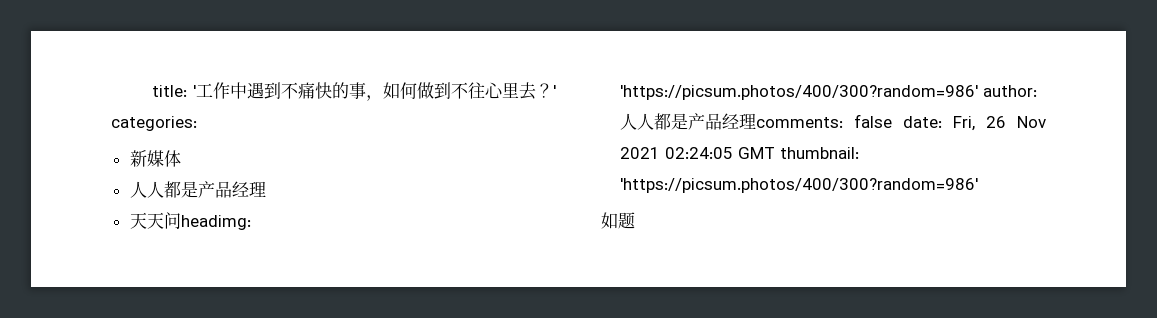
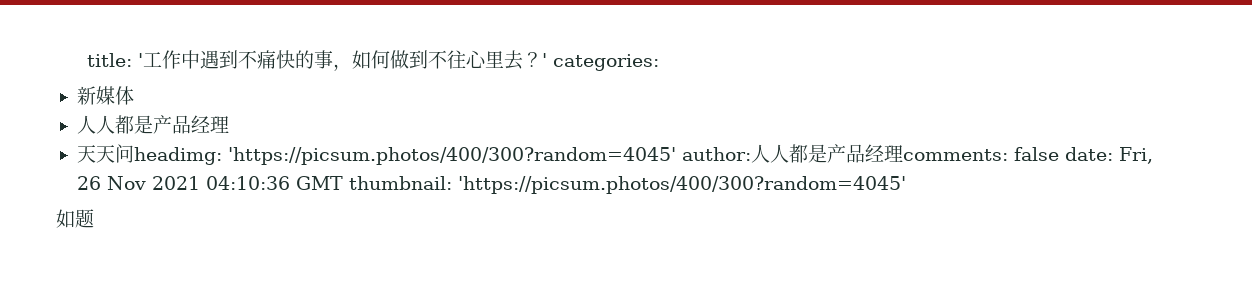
- 天天问headimg: 'https://picsum.photos/400/300?random=986' author:人人都是产品经理comments: false date: Fri, 26 Nov 2021 02:24:05 GMT thumbnail: 'https://picsum.photos/400/300?random=986'
+ 天天问headimg: 'https://picsum.photos/400/300?random=4045' author:人人都是产品经理comments: false date: Fri, 26 Nov 2021 04:10:36 GMT thumbnail: 'https://picsum.photos/400/300?random=4045'

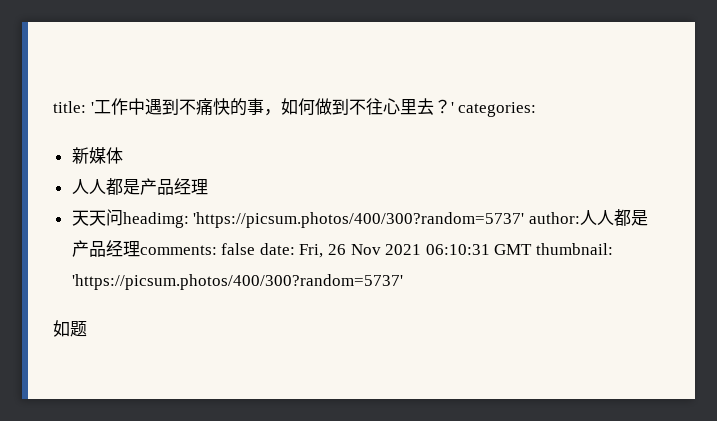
- 天天问headimg: 'https://picsum.photos/400/300?random=4045' author:人人都是产品经理comments: false date: Fri, 26 Nov 2021 04:10:36 GMT thumbnail: 'https://picsum.photos/400/300?random=4045'
+ 天天问headimg: 'https://picsum.photos/400/300?random=5737' author:人人都是产品经理comments: false date: Fri, 26 Nov 2021 06:10:31 GMT thumbnail: 'https://picsum.photos/400/300?random=5737'

